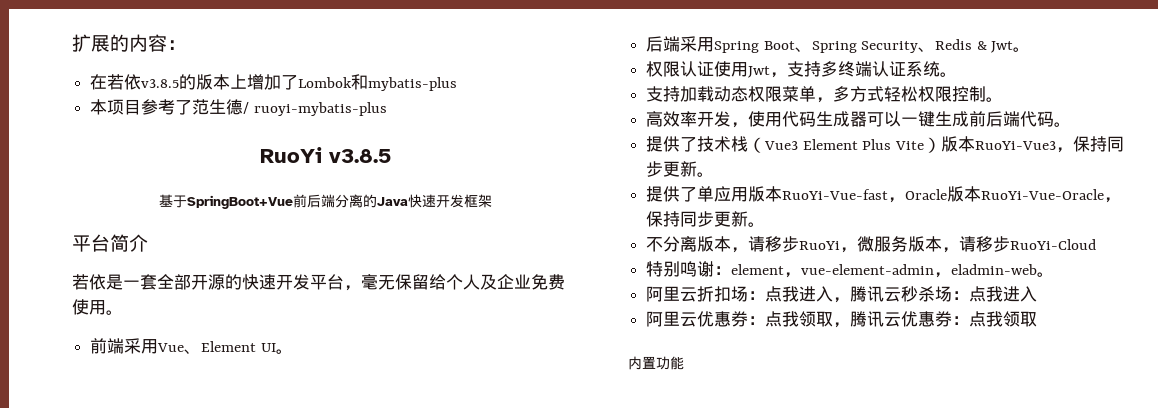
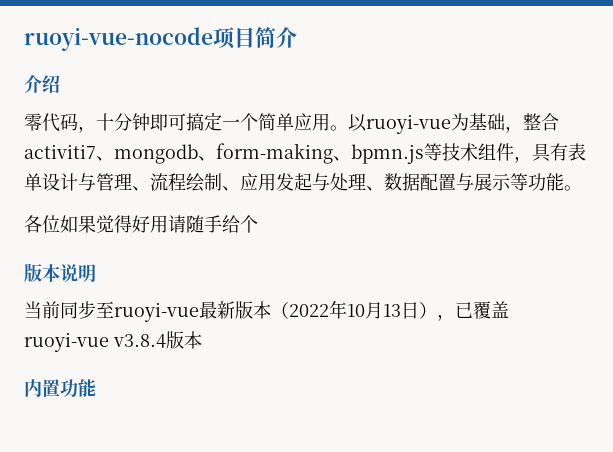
- 扩展的内容：
- 在若依v3.8.5的版本上增加了Lombok和mybatis-plus
- 本项目参考了范生德/ ruoyi-mybatis-plus
- RuoYi v3.8.5
- 基于SpringBoot+Vue前后端分离的Java快速开发框架
- 平台简介
- 若依是一套全部开源的快速开发平台，毫无保留给个人及企业免费使用。
- 前端采用Vue、Element UI。
- 后端采用Spring Boot、Spring Security、Redis & Jwt。
- 权限认证使用Jwt，支持多终端认证系统。
- 支持加载动态权限菜单，多方式轻松权限控制。
- 高效率开发，使用代码生成器可以一键生成前后端代码。
- 提供了技术栈（Vue3 Element Plus Vite）版本RuoYi-Vue3，保持同步更新。
- 提供了单应用版本RuoYi-Vue-fast，Oracle版本RuoYi-Vue-Oracle，保持同步更新。
- 不分离版本，请移步RuoYi，微服务版本，请移步RuoYi-Cloud
- 特别鸣谢：element，vue-element-admin，eladmin-web。
- 阿里云折扣场：点我进入，腾讯云秒杀场：点我进入
- 阿里云优惠券：点我领取，腾讯云优惠券：点我领取
+ ruoyi-vue-nocode项目简介
+ 介绍
+ 零代码，十分钟即可搞定一个简单应用。以ruoyi-vue为基础，整合activiti7、mongodb、form-making、bpmn.js等技术组件，具有表单设计与管理、流程绘制、应用发起与处理、数据配置与展示等功能。
+ 各位如果觉得好用请随手给个
+ 版本说明
+ 当前同步至ruoyi-vue最新版本（2022年10月13日），已覆盖ruoyi-vue v3.8.4版本

